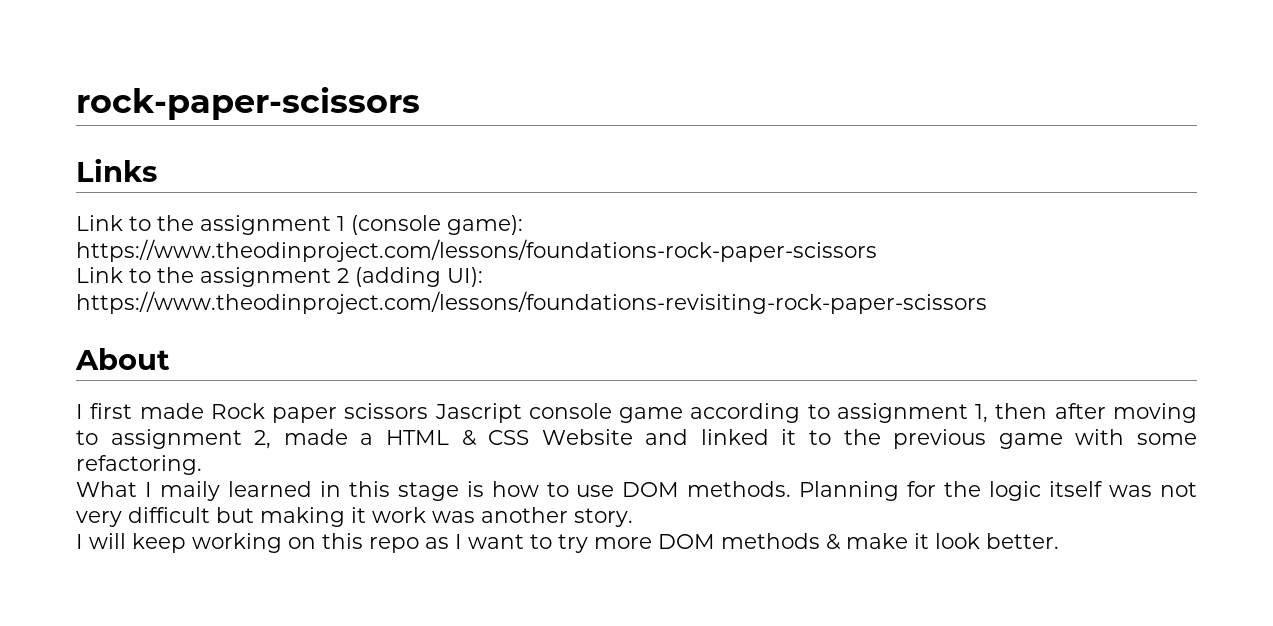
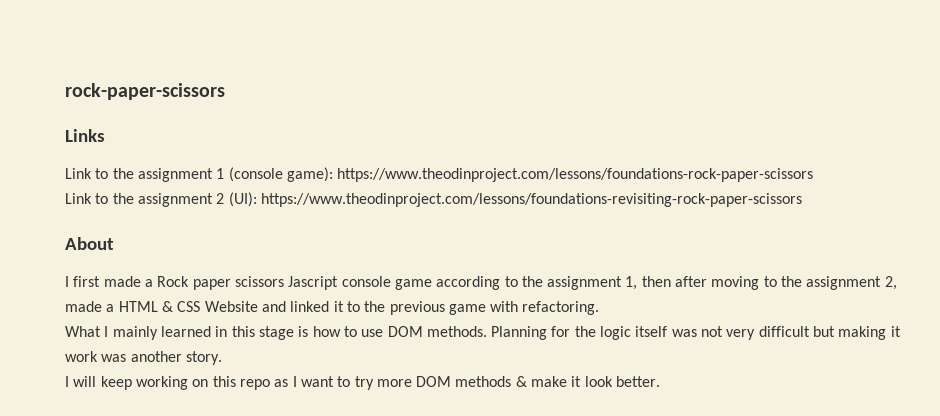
- Link to the assignment 2 (adding UI): https://www.theodinproject.com/lessons/foundations-revisiting-rock-paper-scissors
+ Link to the assignment 2 (UI): https://www.theodinproject.com/lessons/foundations-revisiting-rock-paper-scissors
- I first made Rock paper scissors Jascript console game according to assignment 1, then after moving to assignment 2, made a HTML & CSS Website and linked it to the previous game with some refactoring.
+ I first made a Rock paper scissors Jascript console game according to the assignment 1, then after moving to the assignment 2, made a HTML & CSS Website and linked it to the previous game with refactoring.
- What I maily learned in this stage is how to use DOM methods.
+ What I mainly learned in this stage is how to use DOM methods.

